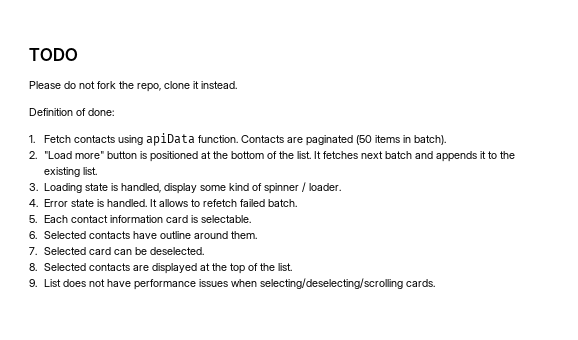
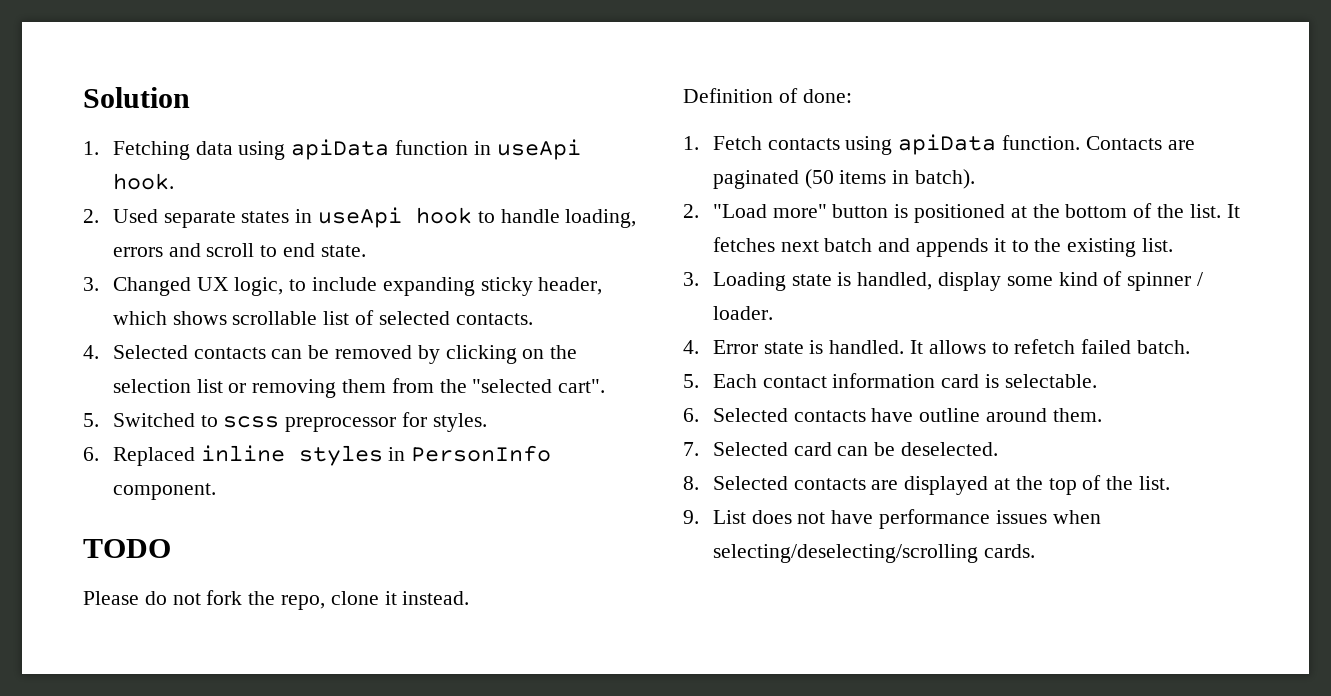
+ Solution
+ 1. Fetching data using apiData function in useApi hook.
+ 2. Used separate states in useApi hook to handle loading, errors and scroll to end state.
+ 3. Changed UX logic, to include expanding sticky header, which shows scrollable list of selected contacts.
+ 4. Selected contacts can be removed by clicking on the selection list or removing them from the "selected cart".
+ 5. Switched to scss preprocessor for styles.
+ 6. Replaced inline styles in PersonInfo component.

